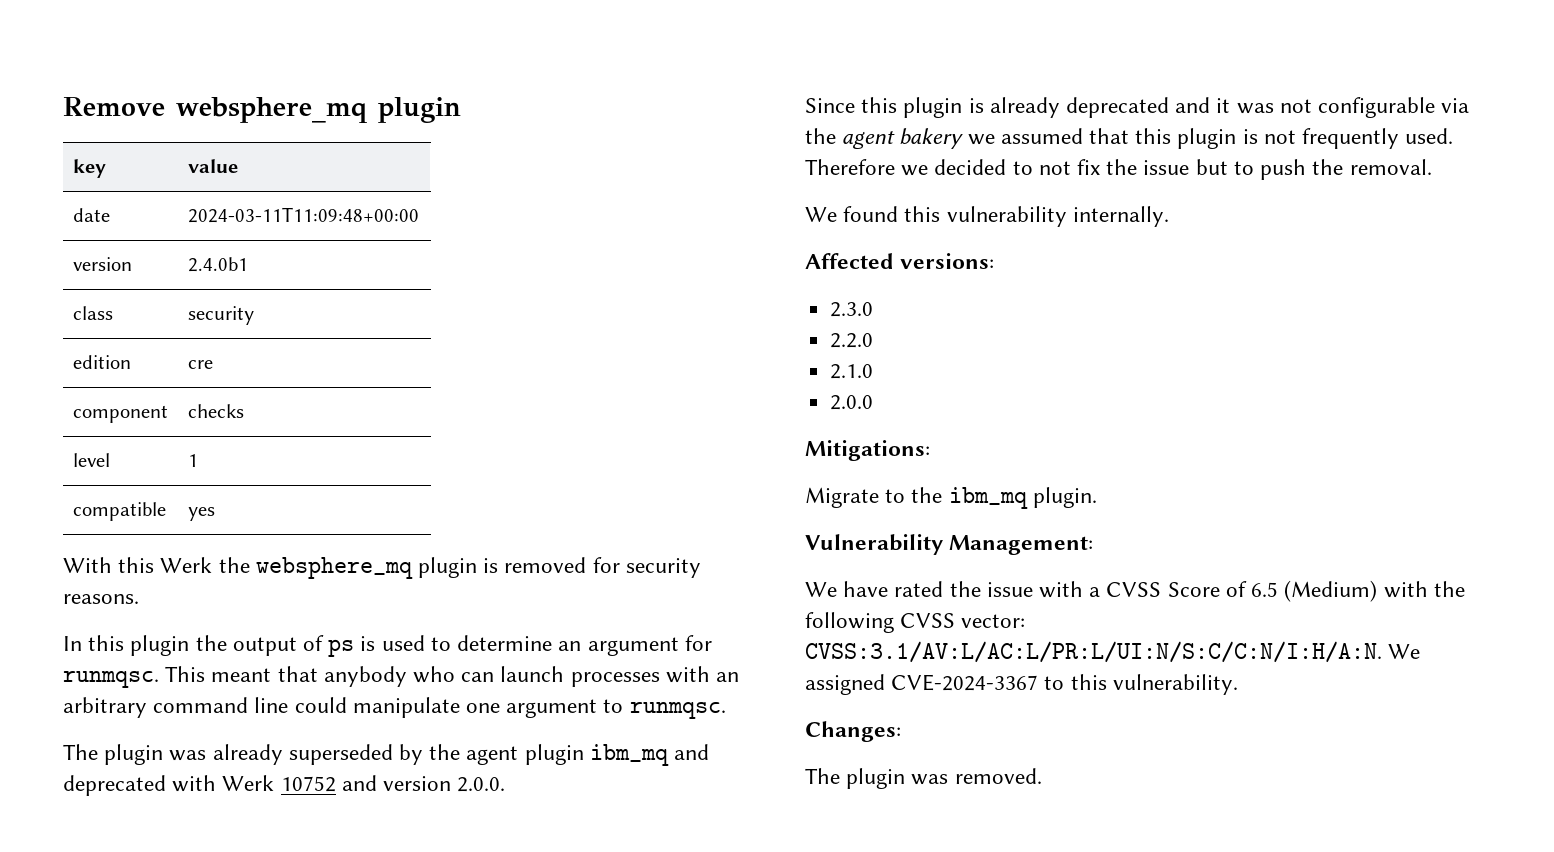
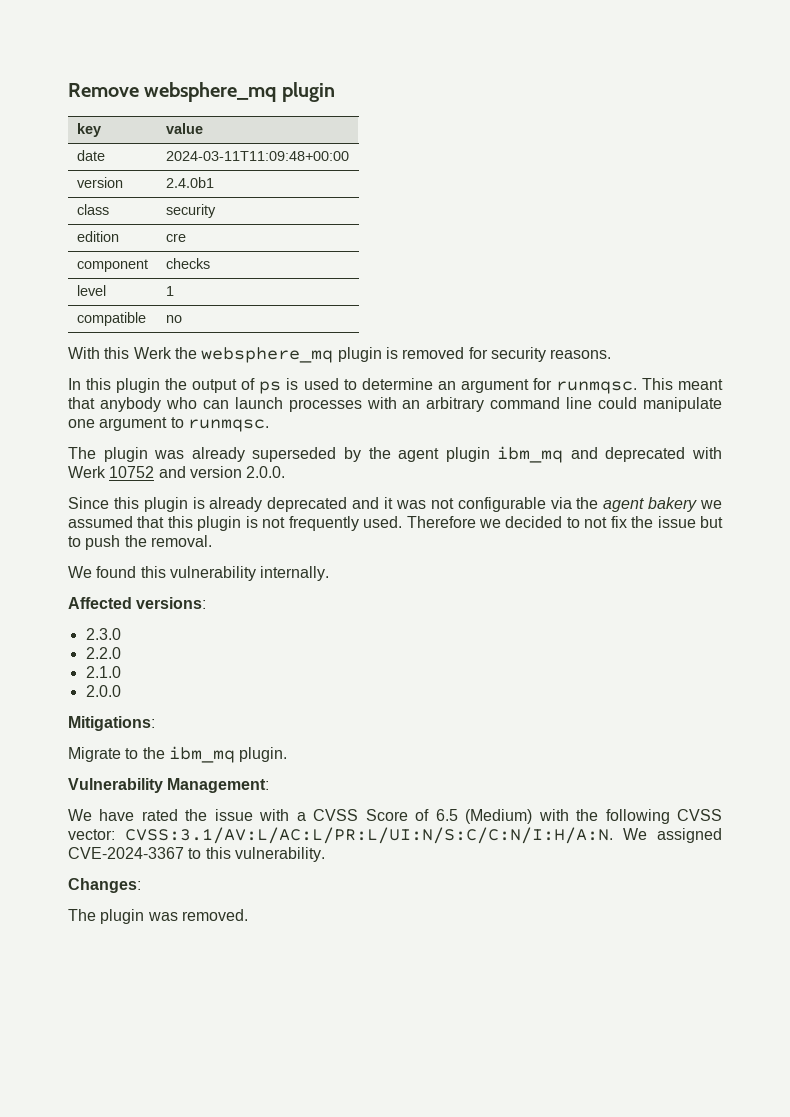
- compatible | yes
+ compatible | no

